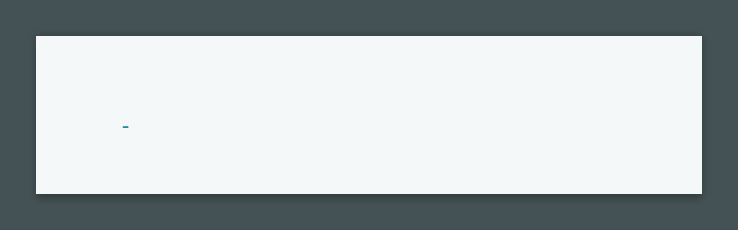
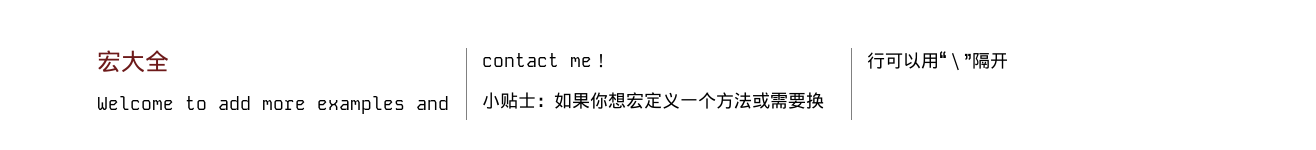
- -
+ 宏大全
+ Welcome to add more examples and contact me！
+ 小贴士：如果你想宏定义一个方法或需要换行可以用“\”隔开

